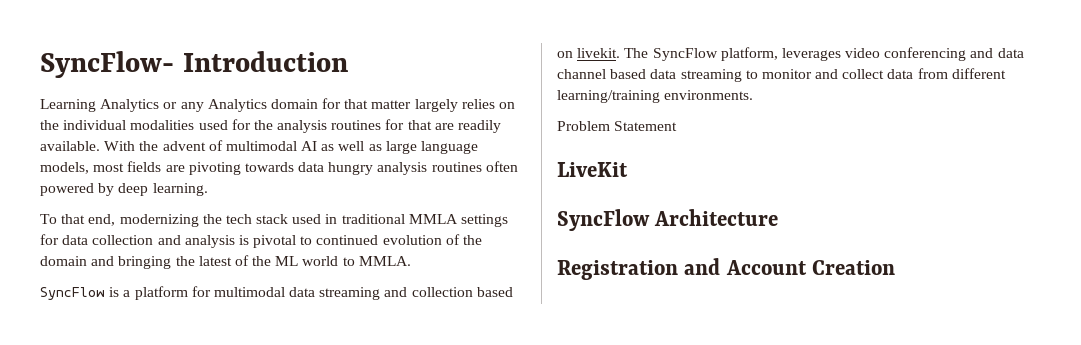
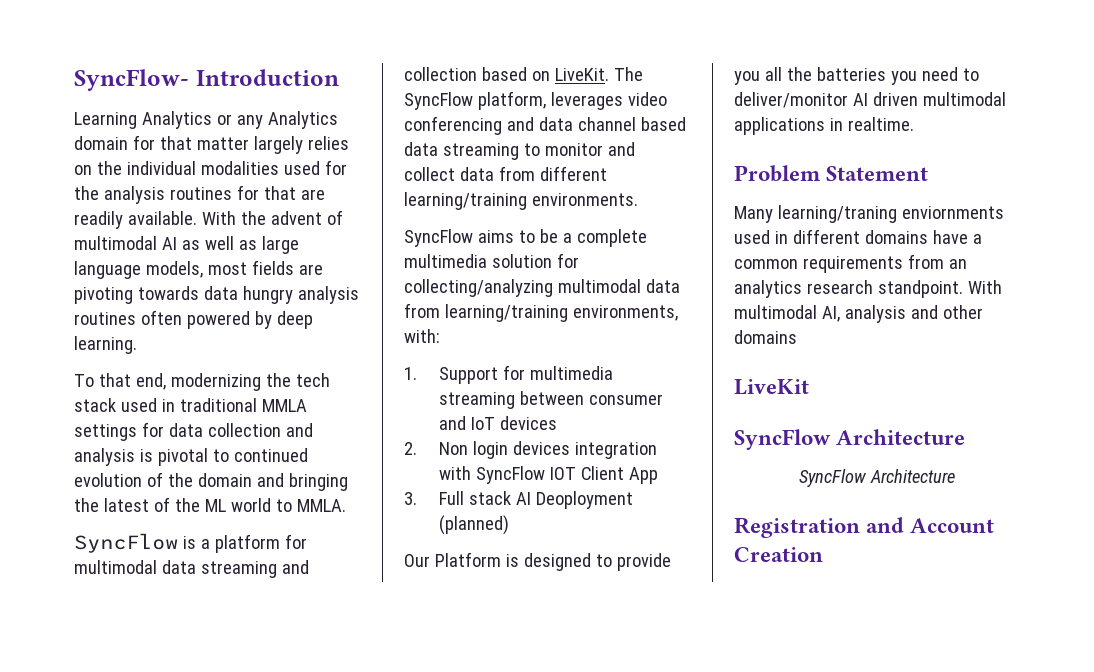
- SyncFlow is a platform for multimodal data streaming and collection based on livekit.
+ SyncFlow is a platform for multimodal data streaming and collection based on LiveKit.
+ SyncFlow aims to be a complete multimedia solution for collecting/analyzing multimodal data from learning/training environments, with:
+ 1. Support for multimedia streaming between consumer and IoT devices
+ 2. Non login devices integration with SyncFlow IOT Client App
+ 3. Full stack AI Deoployment (planned)
+ Our Platform is designed to provide you all the batteries you need to deliver/monitor AI driven multimodal applications in realtime.
  Problem Statement
+ Many learning/traning enviornments used in different domains have a common requirements from an analytics research standpoint. With multimodal AI, analysis and other domains
  LiveKit
+ SyncFlow Architecture

